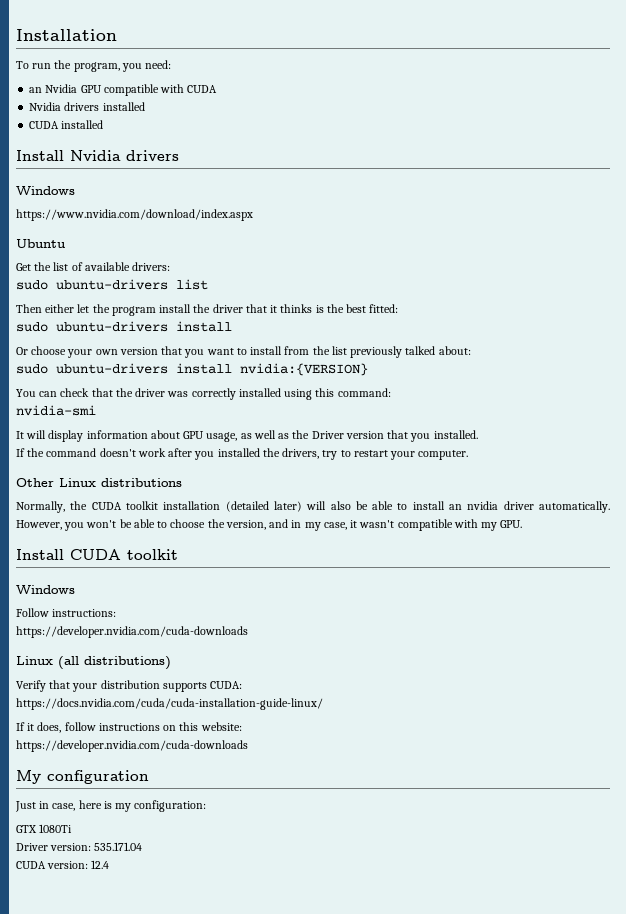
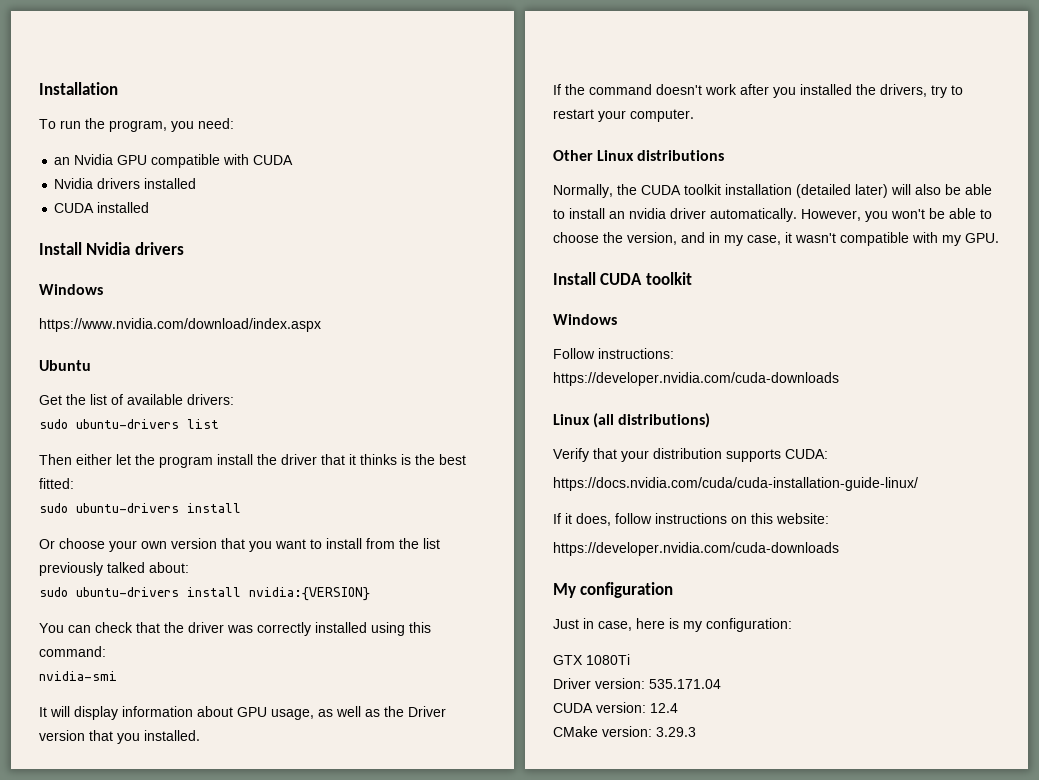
+ CMake version: 3.29.3

